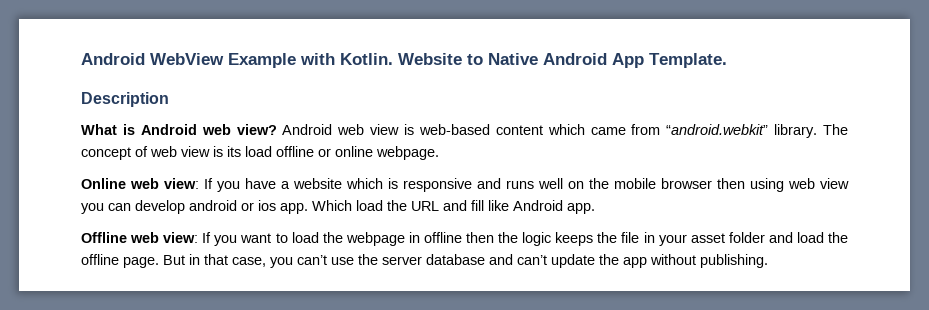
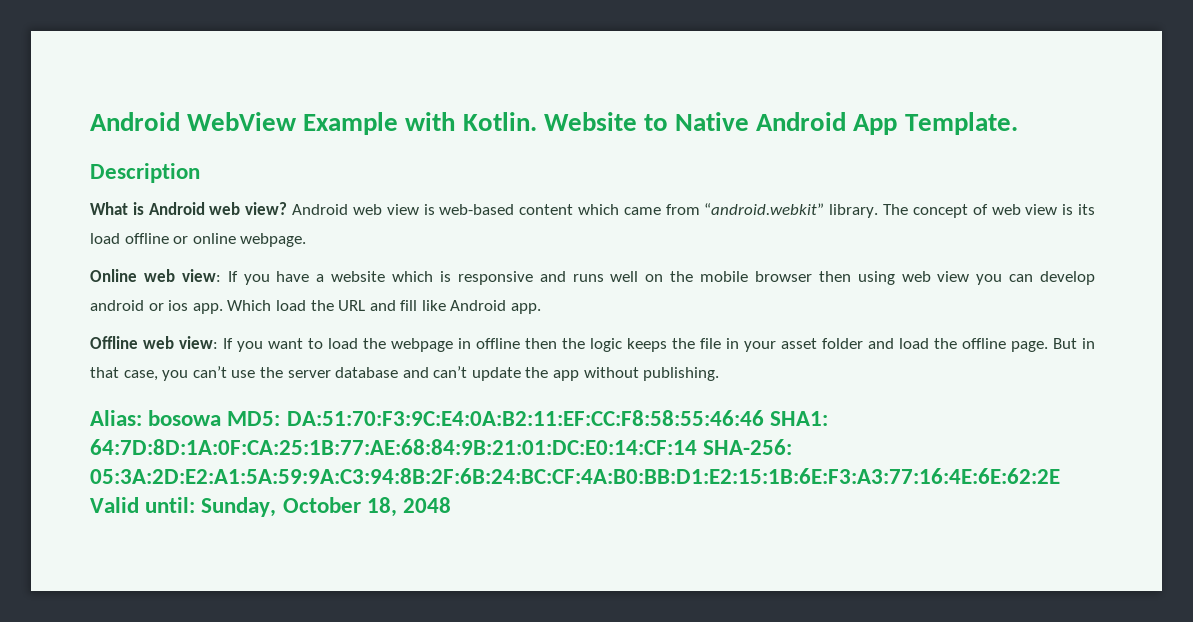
+ Alias: bosowa MD5: DA:51:70:F3:9C:E4:0A:B2:11:EF:CC:F8:58:55:46:46 SHA1: 64:7D:8D:1A:0F:CA:25:1B:77:AE:68:84:9B:21:01:DC:E0:14:CF:14 SHA-256: 05:3A:2D:E2:A1:5A:59:9A:C3:94:8B:2F:6B:24:BC:CF:4A:B0:BB:D1:E2:15:1B:6E:F3:A3:77:16:4E:6E:62:2E Valid until: Sunday, October 18, 2048

